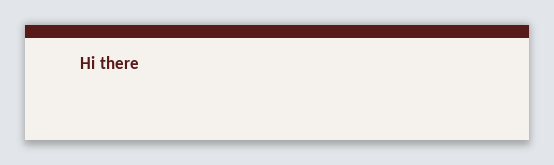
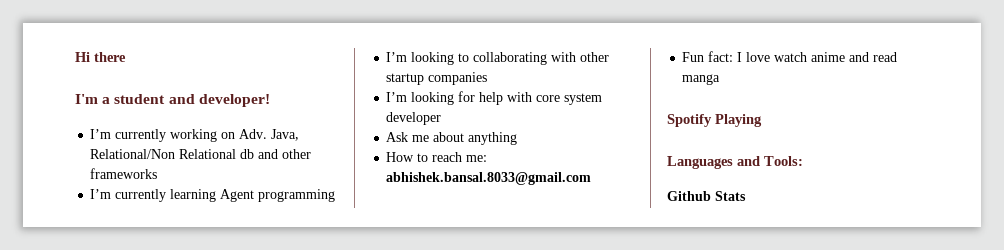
+ I'm a student and developer!
+ I’m currently working on Adv. Java, Relational/Non Relational db and other frameworks
+ I’m currently learning Agent programming
+ I’m looking to collaborating with other startup companies
+ I’m looking for help with core system developer
+ Ask me about anything
+ How to reach me: abhishek.bansal.8033@gmail.com
+ Fun fact: I love watch anime and read manga
+ Spotify Playing
+ Languages and Tools:
+ Github Stats

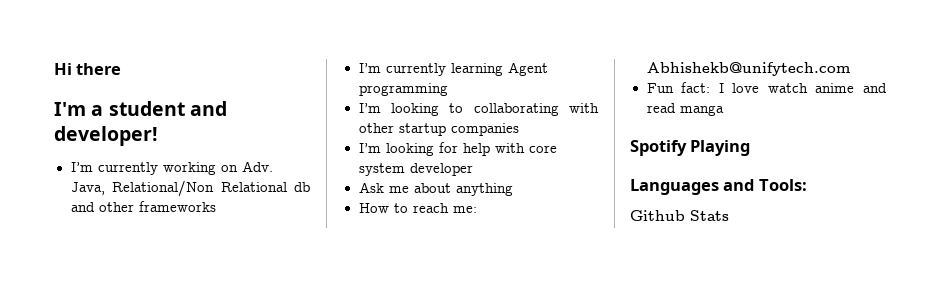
- How to reach me: abhishek.bansal.8033@gmail.com
+ How to reach me: Abhishekb@unifytech.com

